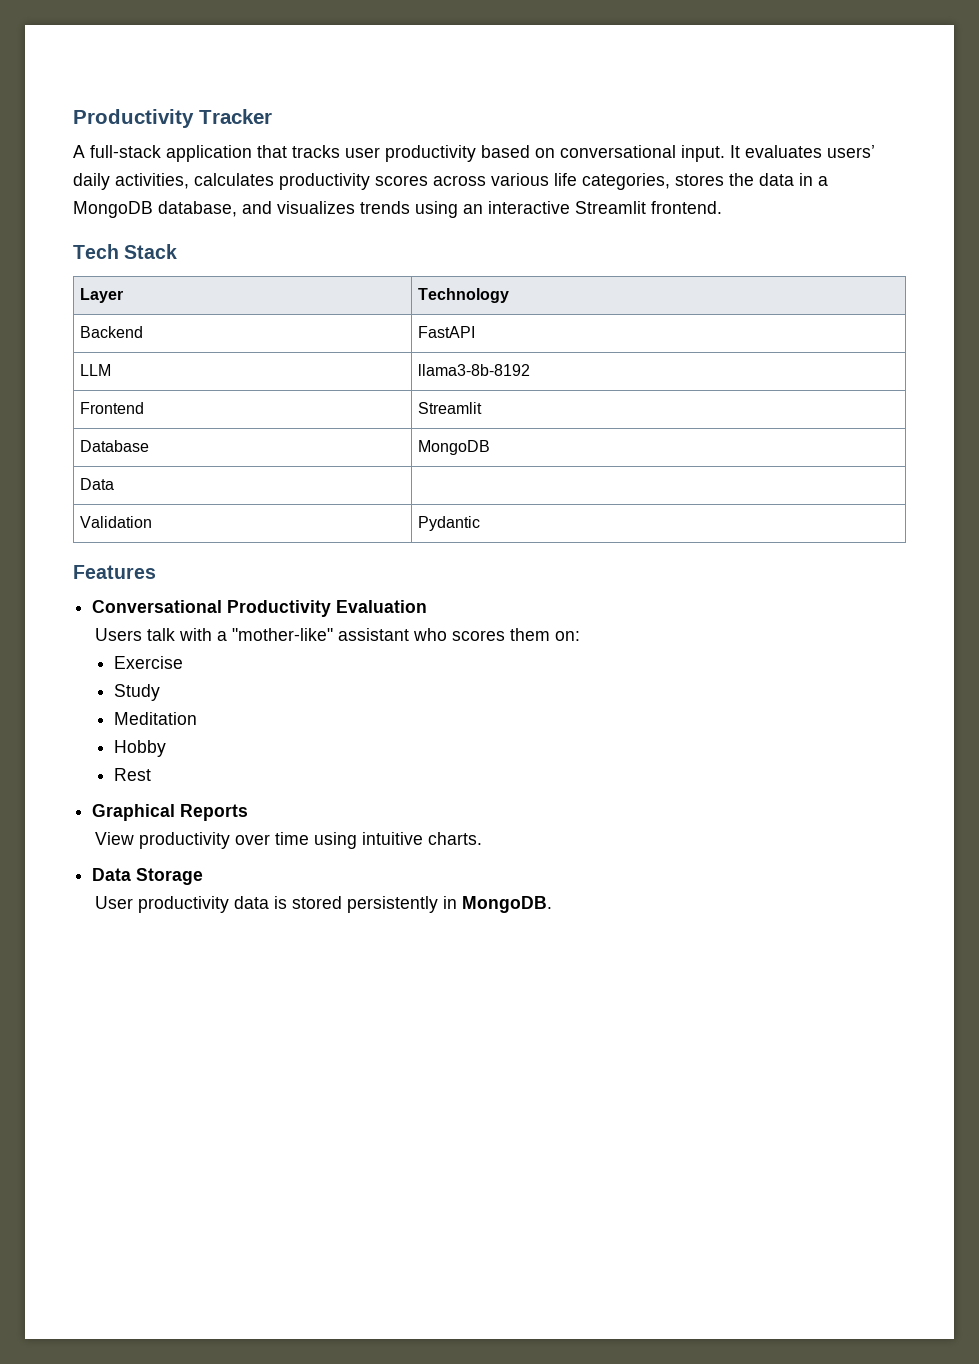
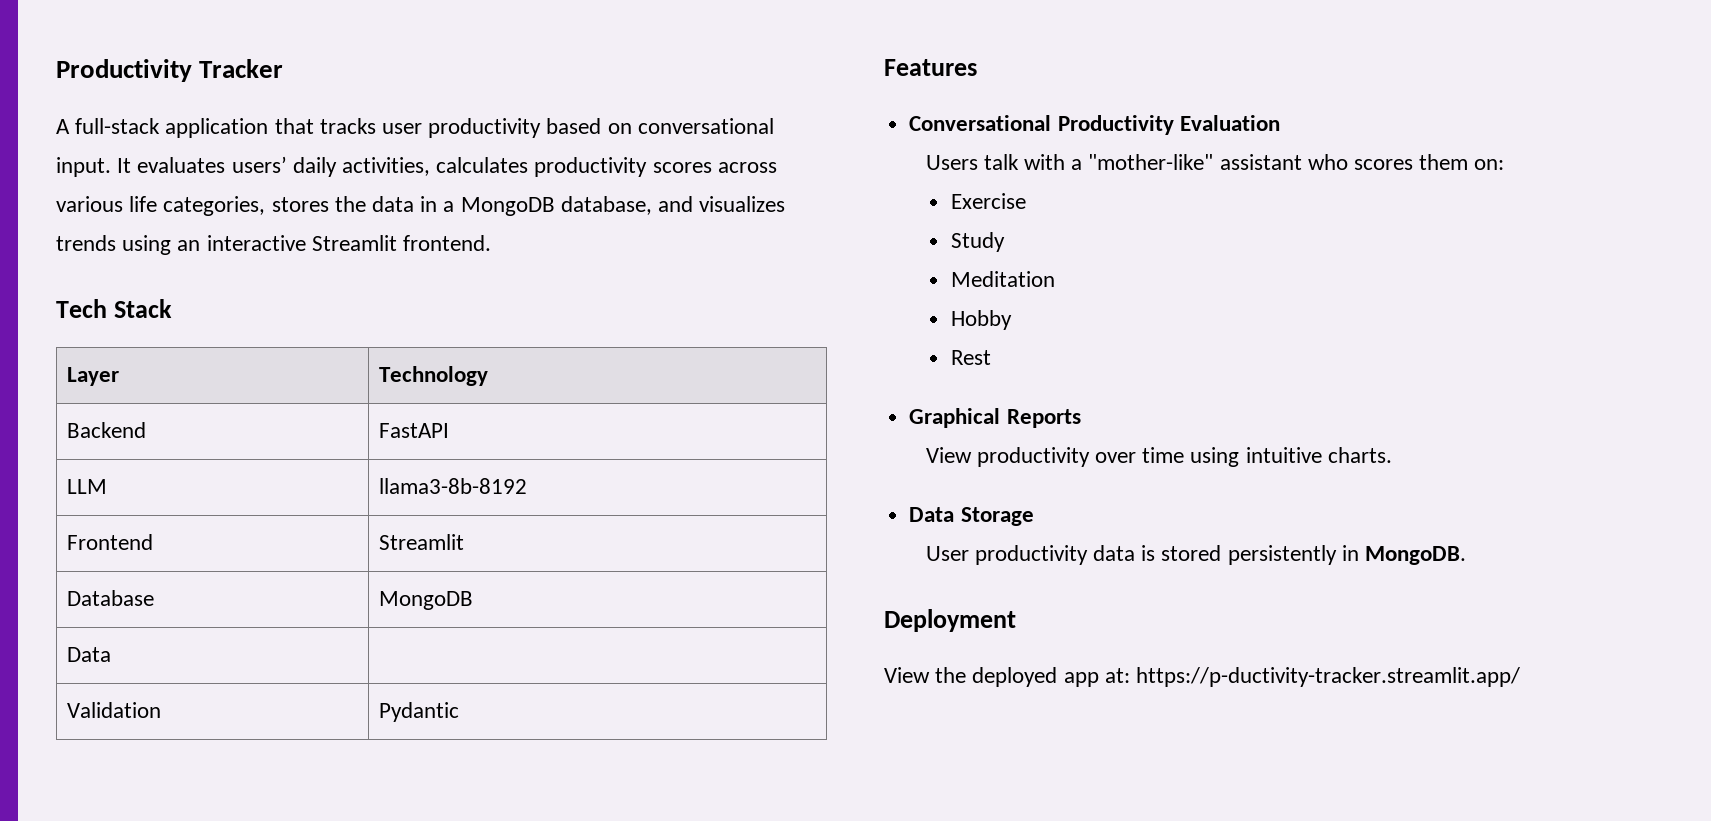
+ Deployment
+ View the deployed app at: https://p-ductivity-tracker.streamlit.app/

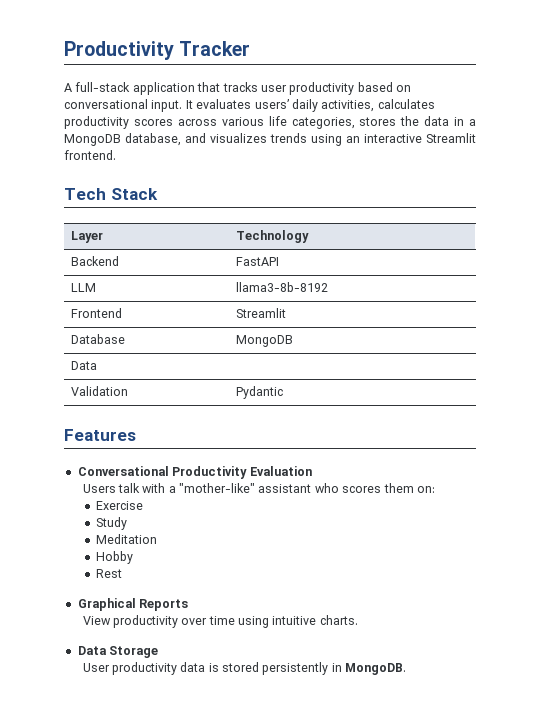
- Deployment
- View the deployed app at: https://p-ductivity-tracker.streamlit.app/

